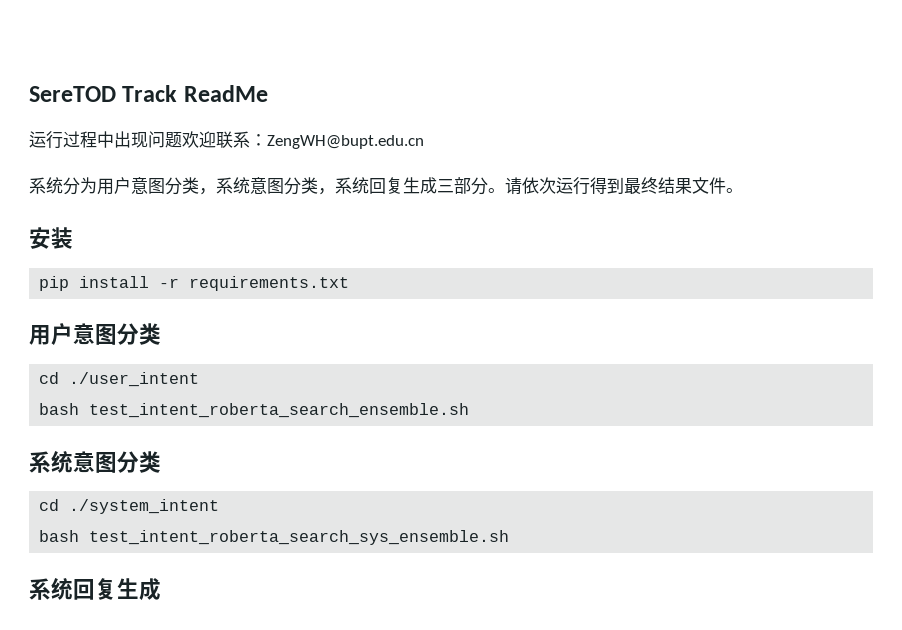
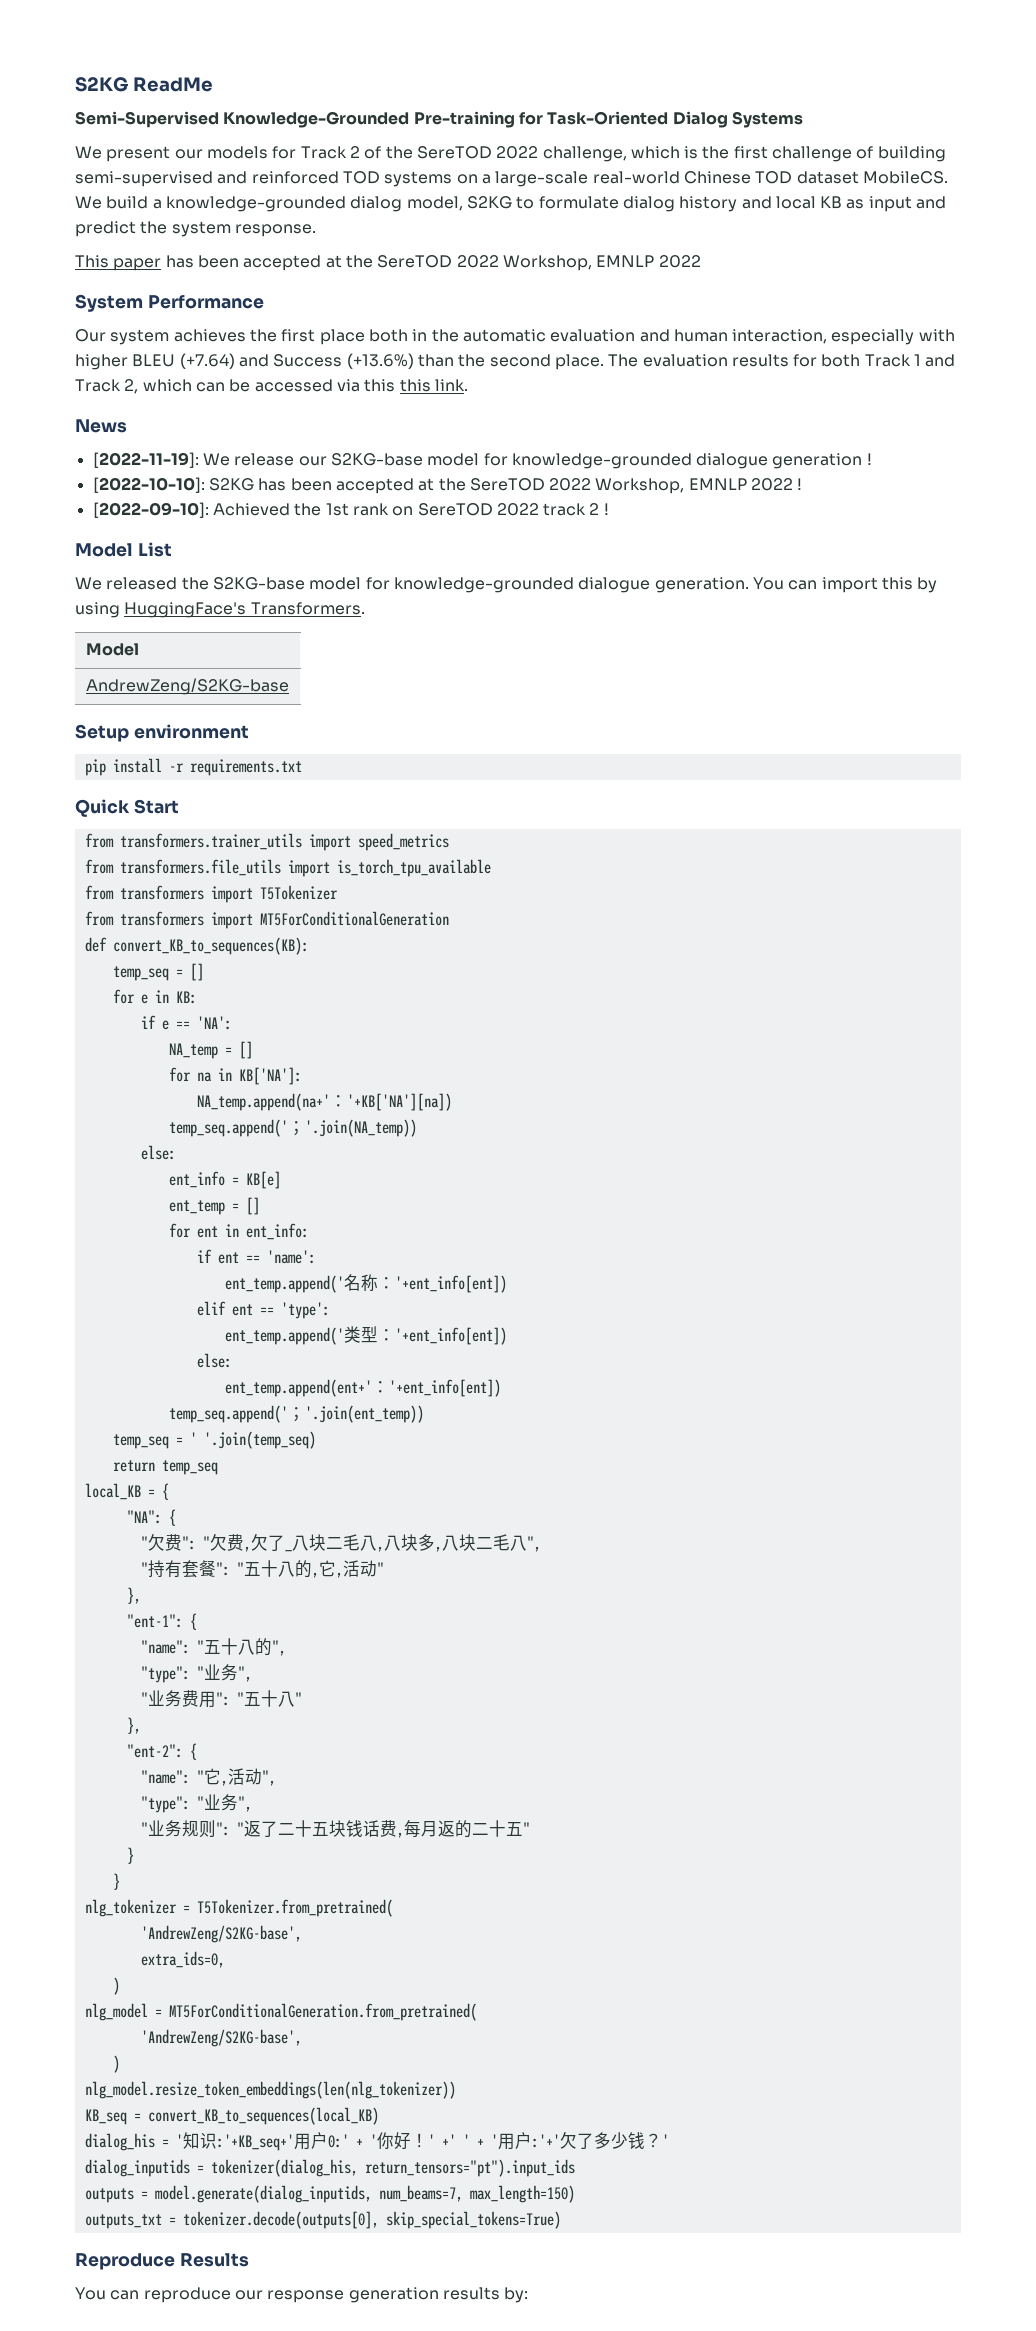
- SereTOD Track ReadMe
+ S2KG ReadMe
- 运行过程中出现问题欢迎联系：ZengWH@bupt.edu.cn
- 系统分为用户意图分类，系统意图分类，系统回复生成三部分。请依次运行得到最终结果文件。
- 安装
+ Semi-Supervised Knowledge-Grounded Pre-training for Task-Oriented Dialog Systems
+ We present our models for Track 2 of the SereTOD 2022 challenge, which is the first challenge of building semi-supervised and reinforced TOD systems on a large-scale real-world Chinese TOD dataset MobileCS. We build a knowledge-grounded dialog model, S2KG to formulate dialog history and local KB as input and predict the system response.
+ This paper has been accepted at the SereTOD 2022 Workshop, EMNLP 2022
+ System Performance
+ Our system achieves the first place both in the automatic evaluation and human interaction, especially with higher BLEU (+7.64) and Success (+13.6%) than the second place. The evaluation results for both Track 1 and Track 2, which can be accessed via this this link.
+ News
+ [2022-11-19]: We release our S2KG-base model for knowledge-grounded dialogue generation !
+ [2022-10-10]: S2KG has been accepted at the SereTOD 2022 Workshop, EMNLP 2022 !
+ [2022-09-10]: Achieved the 1st rank on SereTOD 2022 track 2 !
+ Model List
+ We released the S2KG-base model for knowledge-grounded dialogue generation. You can import this by using HuggingFace's Transformers.
+ Model
+ AndrewZeng/S2KG-base
+ Setup environment
  pip install -r requirements.txt
- 用户意图分类
- cd ./user_intent
- bash test_intent_roberta_search_ensemble.sh
- 系统意图分类
- cd ./system_intent
- bash test_intent_roberta_search_sys_ensemble.sh
- 系统回复生成
+ Quick Start
+ from transformers.trainer_utils import speed_metrics
+ from transformers.file_utils import is_torch_tpu_available
+ from transformers import T5Tokenizer
+ from transformers import MT5ForConditionalGeneration
+ def convert_KB_to_sequences(KB):
+ temp_seq = []
+ for e in KB:
+ if e == 'NA':
+ NA_temp = []
+ for na in KB['NA']:
+ NA_temp.append(na+'：'+KB['NA'][na])
+ temp_seq.append('；'.join(NA_temp))
+ else:
+ ent_info = KB[e]
+ ent_temp = []
+ for ent in ent_info:
+ if ent == 'name':
+ ent_temp.append('名称：'+ent_info[ent])
+ elif ent == 'type':
+ ent_temp.append('类型：'+ent_info[ent])
+ else:
+ ent_temp.append(ent+'：'+ent_info[ent])
+ temp_seq.append('；'.join(ent_temp))
+ temp_seq = ' '.join(temp_seq)
+ return temp_seq
+ local_KB = {
+ "NA": {
+ "欠费": "欠费,欠了_八块二毛八,八块多,八块二毛八",
+ "持有套餐": "五十八的,它,活动"
+ },
+ "ent-1": {
+ "name": "五十八的",
+ "type": "业务",
+ "业务费用": "五十八"
+ },
+ "ent-2": {
+ "name": "它,活动",
+ "type": "业务",
+ "业务规则": "返了二十五块钱话费,每月返的二十五"
+ }
+ }
+ nlg_tokenizer = T5Tokenizer.from_pretrained(
+ 'AndrewZeng/S2KG-base',
+ extra_ids=0,
+ )
+ nlg_model = MT5ForConditionalGeneration.from_pretrained(
+ 'AndrewZeng/S2KG-base',
+ )
+ nlg_model.resize_token_embeddings(len(nlg_tokenizer))
+ KB_seq = convert_KB_to_sequences(local_KB)
+ dialog_his = '知识:'+KB_seq+'用户0:' + '你好！' +' ' + '用户:'+'欠了多少钱？'
+ dialog_inputids = tokenizer(dialog_his, return_tensors="pt").input_ids
+ outputs = model.generate(dialog_inputids, num_beams=7, max_length=150)
+ outputs_txt = tokenizer.decode(outputs[0], skip_special_tokens=True)
+ Reproduce Results
+ You can reproduce our response generation results by:

